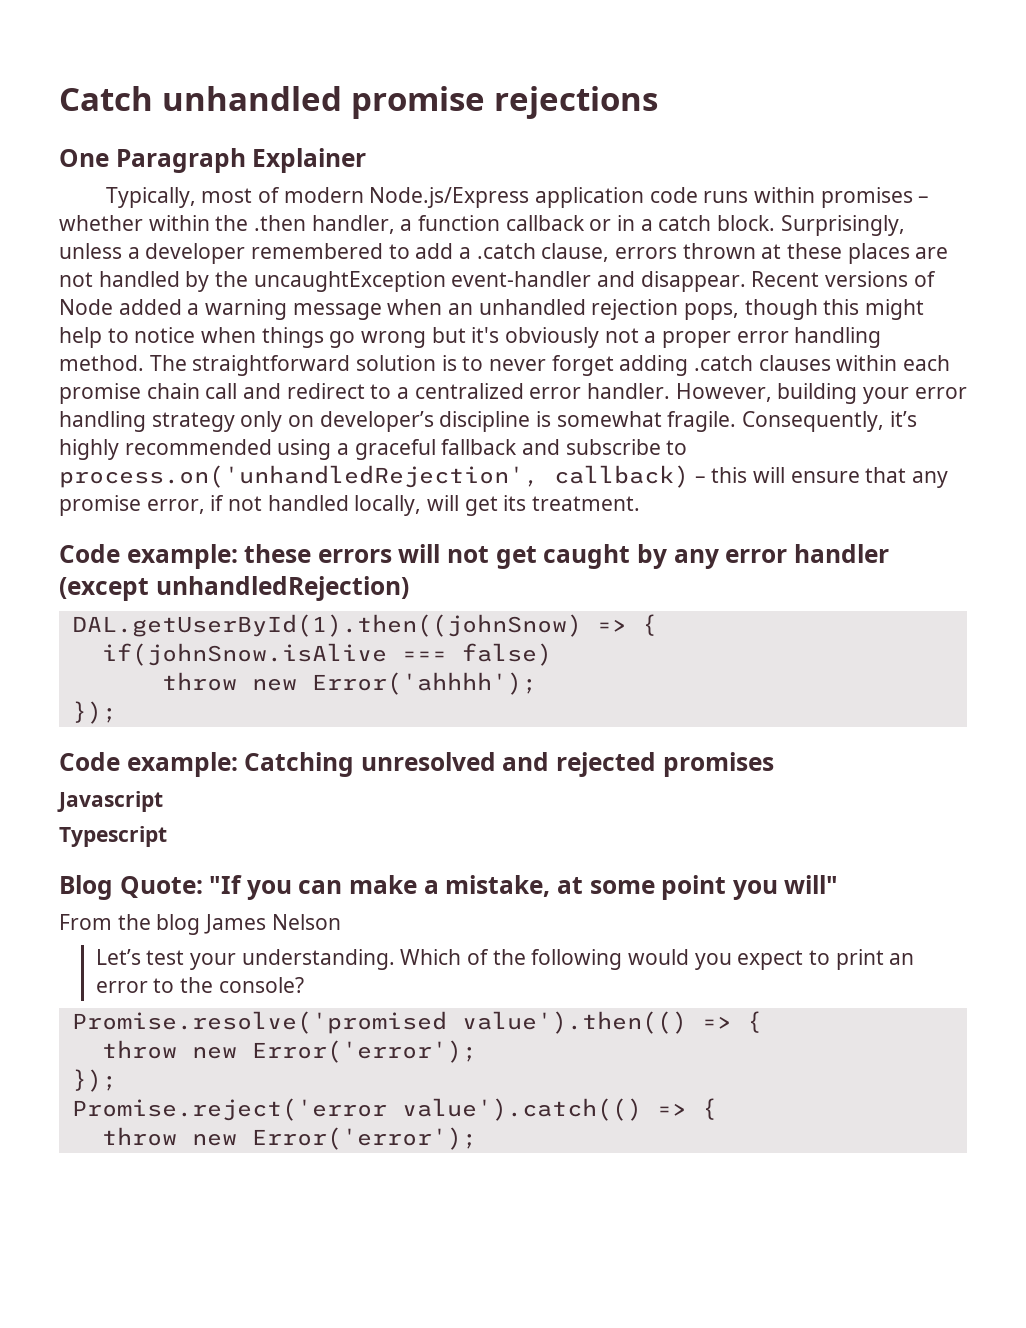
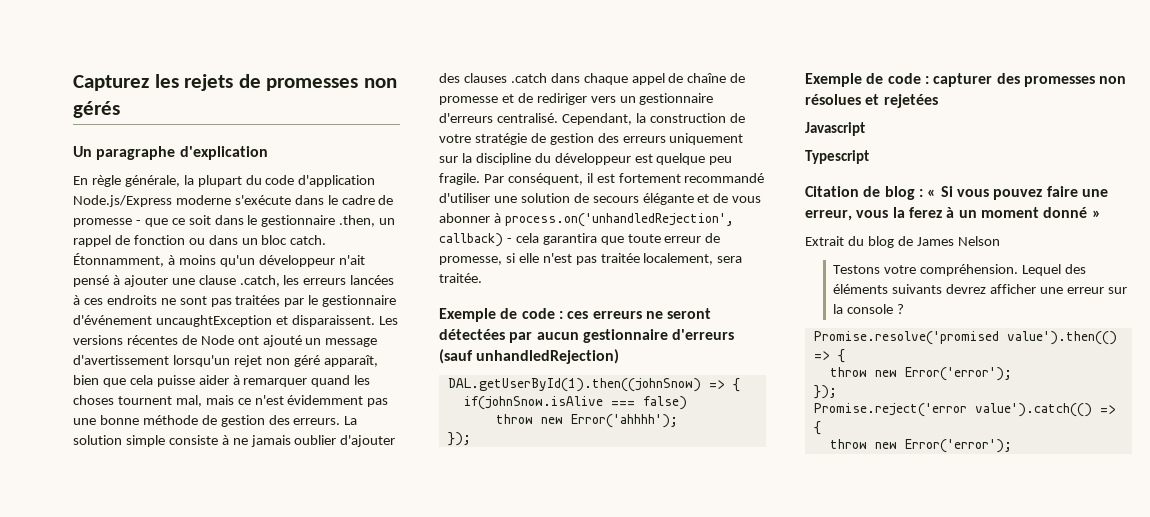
- Catch unhandled promise rejections
- One Paragraph Explainer
- Typically, most of modern Node.js/Express application code runs within promises – whether within the .then handler, a function callback or in a catch block. Surprisingly, unless a developer remembered to add a .catch clause, errors thrown at these places are not handled by the uncaughtException event-handler and disappear. Recent versions of Node added a warning message when an unhandled rejection pops, though this might help to notice when things go wrong but it's obviously not a proper error handling method. The straightforward solution is to never forget adding .catch clauses within each promise chain call and redirect to a centralized error handler. However, building your error handling strategy only on developer’s discipline is somewhat fragile. Consequently, it’s highly recommended using a graceful fallback and subscribe to process.on('unhandledRejection', callback) – this will ensure that any promise error, if not handled locally, will get its treatment.
- Code example: these errors will not get caught by any error handler (except unhandledRejection)
+ Capturez les rejets de promesses non gérés
+ Un paragraphe d'explication
+ En règle générale, la plupart du code d'application Node.js/Express moderne s'exécute dans le cadre de promesse - que ce soit dans le gestionnaire .then, un rappel de fonction ou dans un bloc catch. Étonnamment, à moins qu'un développeur n'ait pensé à ajouter une clause .catch, les erreurs lancées à ces endroits ne sont pas traitées par le gestionnaire d'événement uncaughtException et disparaissent. Les versions récentes de Node ont ajouté un message d'avertissement lorsqu'un rejet non géré apparaît, bien que cela puisse aider à remarquer quand les choses tournent mal, mais ce n'est évidemment pas une bonne méthode de gestion des erreurs. La solution simple consiste à ne jamais oublier d'ajouter des clauses .catch dans chaque appel de chaîne de promesse et de rediriger vers un gestionnaire d'erreurs centralisé. Cependant, la construction de votre stratégie de gestion des erreurs uniquement sur la discipline du développeur est quelque peu fragile. Par conséquent, il est fortement recommandé d'utiliser une solution de secours élégante et de vous abonner à process.on('unhandledRejection', callback) - cela garantira que toute erreur de promesse, si elle n'est pas traitée localement, sera traitée.
+ Exemple de code : ces erreurs ne seront détectées par aucun gestionnaire d'erreurs (sauf unhandledRejection)
- Code example: Catching unresolved and rejected promises
+ Exemple de code : capturer des promesses non résolues et rejetées
  Javascript
  Typescript
- Blog Quote: "If you can make a mistake, at some point you will"
- From the blog James Nelson
- Let’s test your understanding. Which of the following would you expect to print an error to the console?
+ Citation de blog : « Si vous pouvez faire une erreur, vous la ferez à un moment donné »
+ Extrait du blog de James Nelson
+ Testons votre compréhension. Lequel des éléments suivants devrez afficher une erreur sur la console ?

